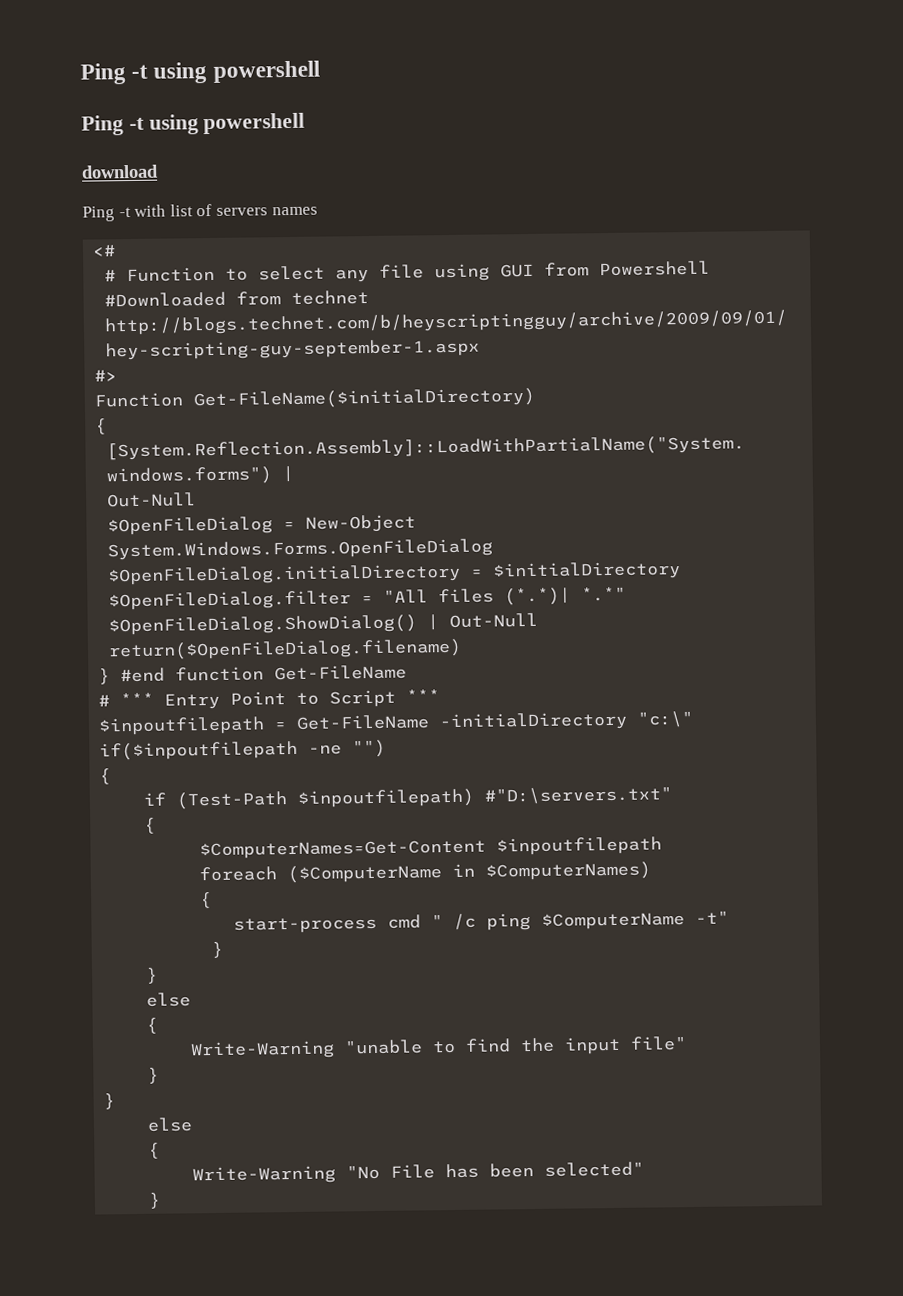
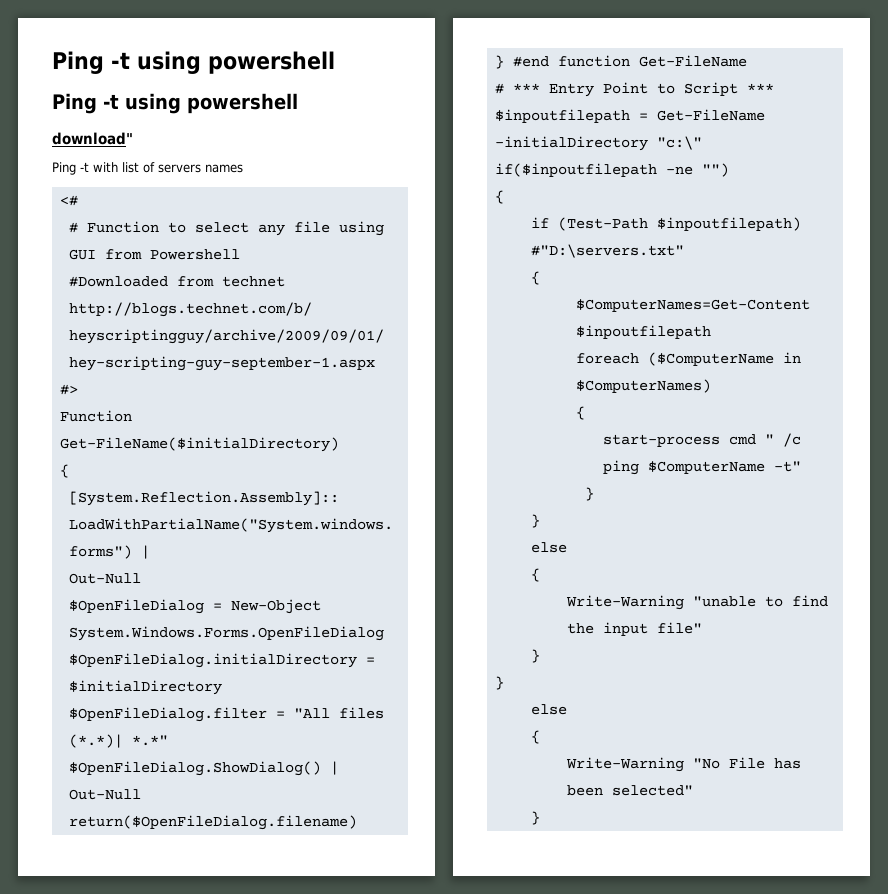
- download
+ download"

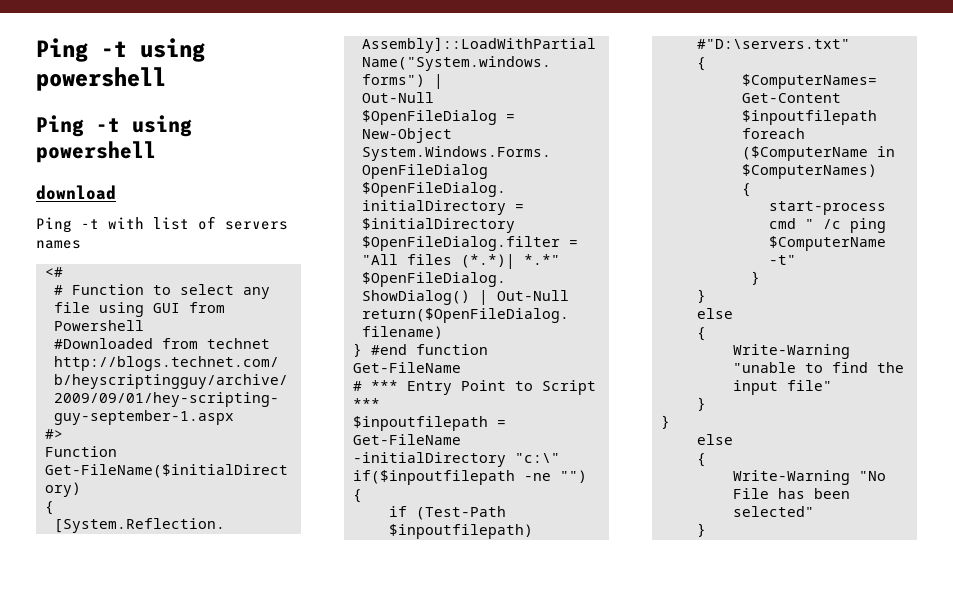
- download"
+ download

